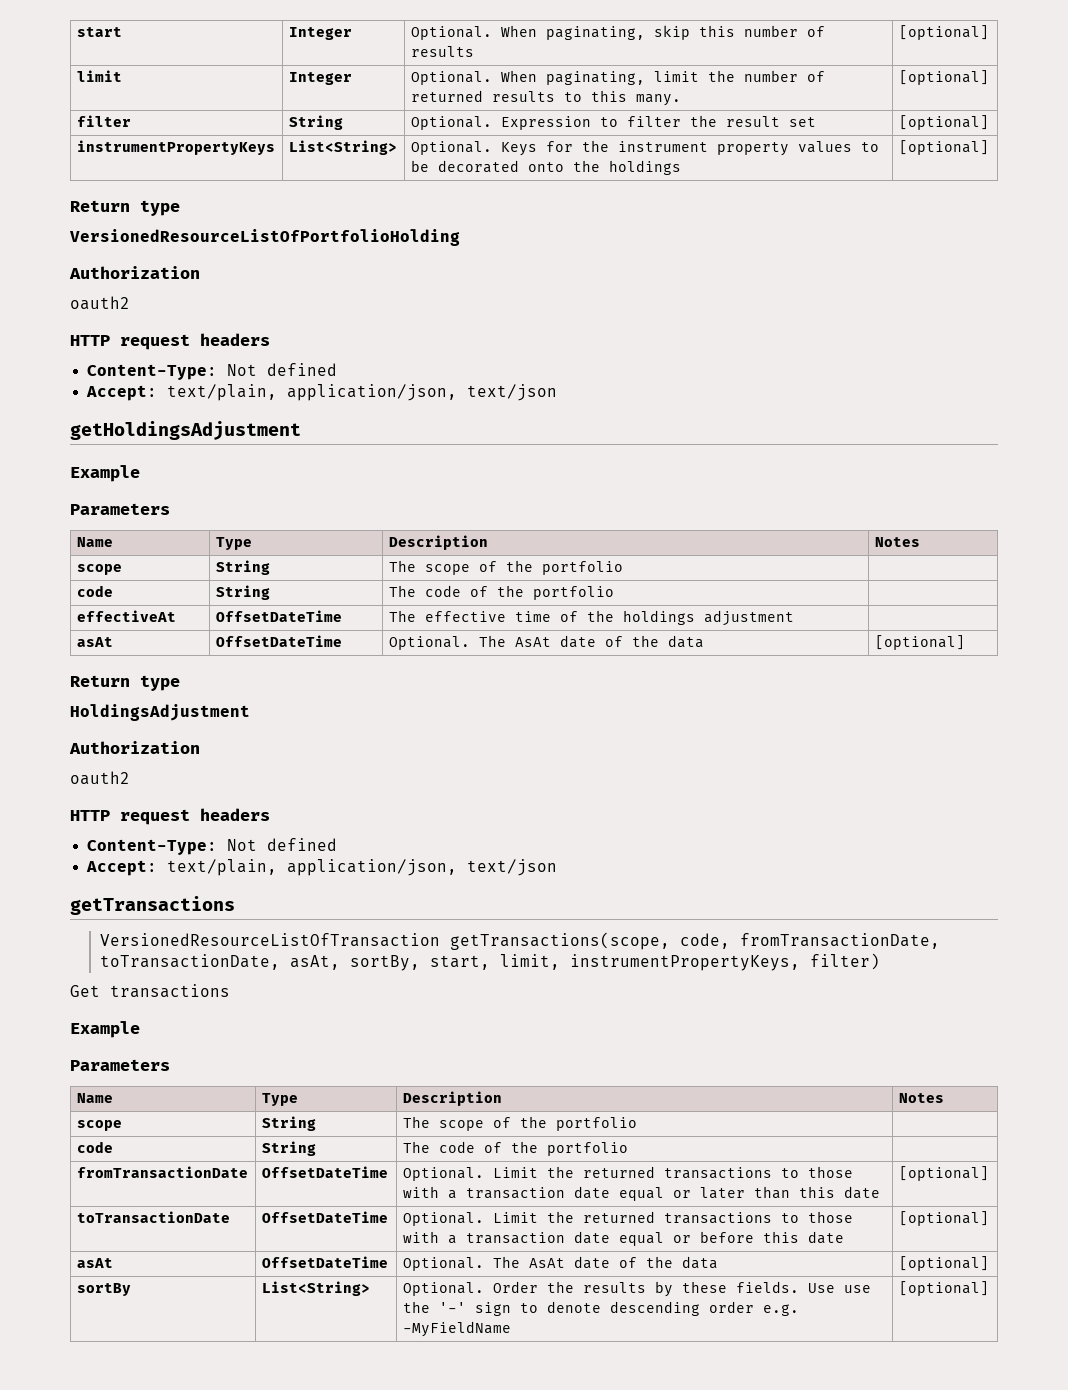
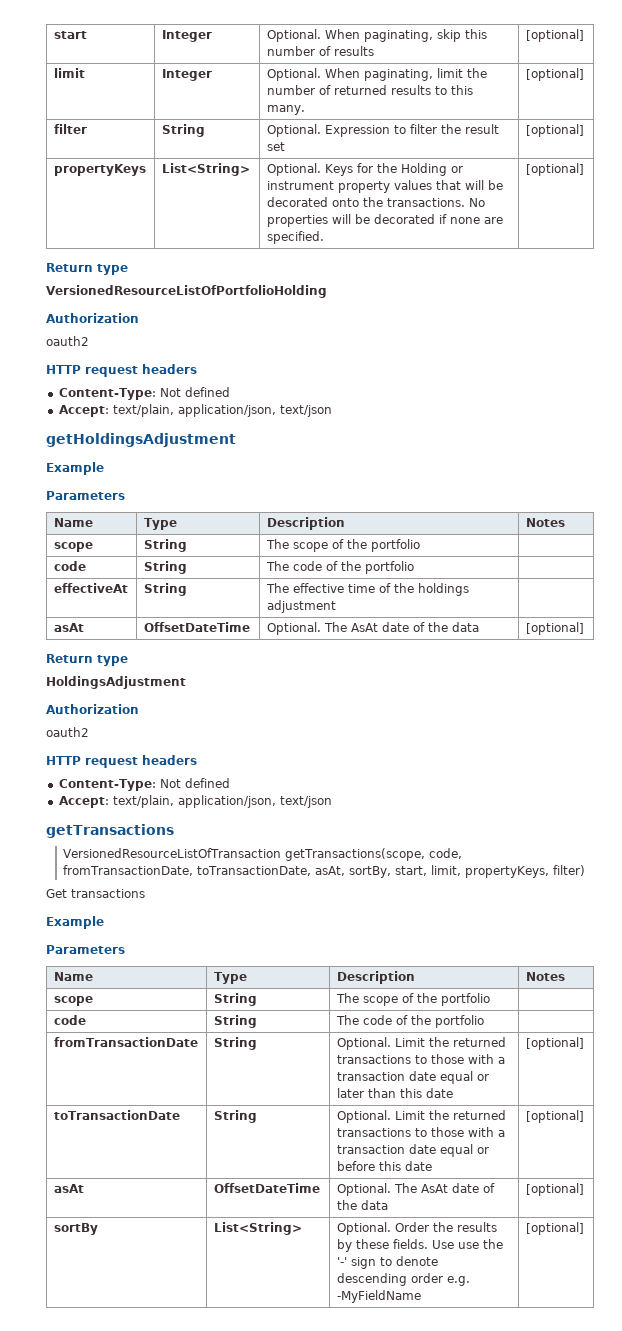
- instrumentPropertyKeys | List<String> | Optional. Keys for the instrument property values to be decorated onto the holdings | [optional]
+ propertyKeys | List<String> | Optional. Keys for the Holding or instrument property values that will be decorated onto the transactions. No properties will be decorated if none are specified. | [optional]
- effectiveAt | OffsetDateTime | The effective time of the holdings adjustment |
+ effectiveAt | String | The effective time of the holdings adjustment |
- VersionedResourceListOfTransaction getTransactions(scope, code, fromTransactionDate, toTransactionDate, asAt, sortBy, start, limit, instrumentPropertyKeys, filter)
+ VersionedResourceListOfTransaction getTransactions(scope, code, fromTransactionDate, toTransactionDate, asAt, sortBy, start, limit, propertyKeys, filter)
- fromTransactionDate | OffsetDateTime | Optional. Limit the returned transactions to those with a transaction date equal or later than this date | [optional]
+ fromTransactionDate | String | Optional. Limit the returned transactions to those with a transaction date equal or later than this date | [optional]
- toTransactionDate | OffsetDateTime | Optional. Limit the returned transactions to those with a transaction date equal or before this date | [optional]
+ toTransactionDate | String | Optional. Limit the returned transactions to those with a transaction date equal or before this date | [optional]

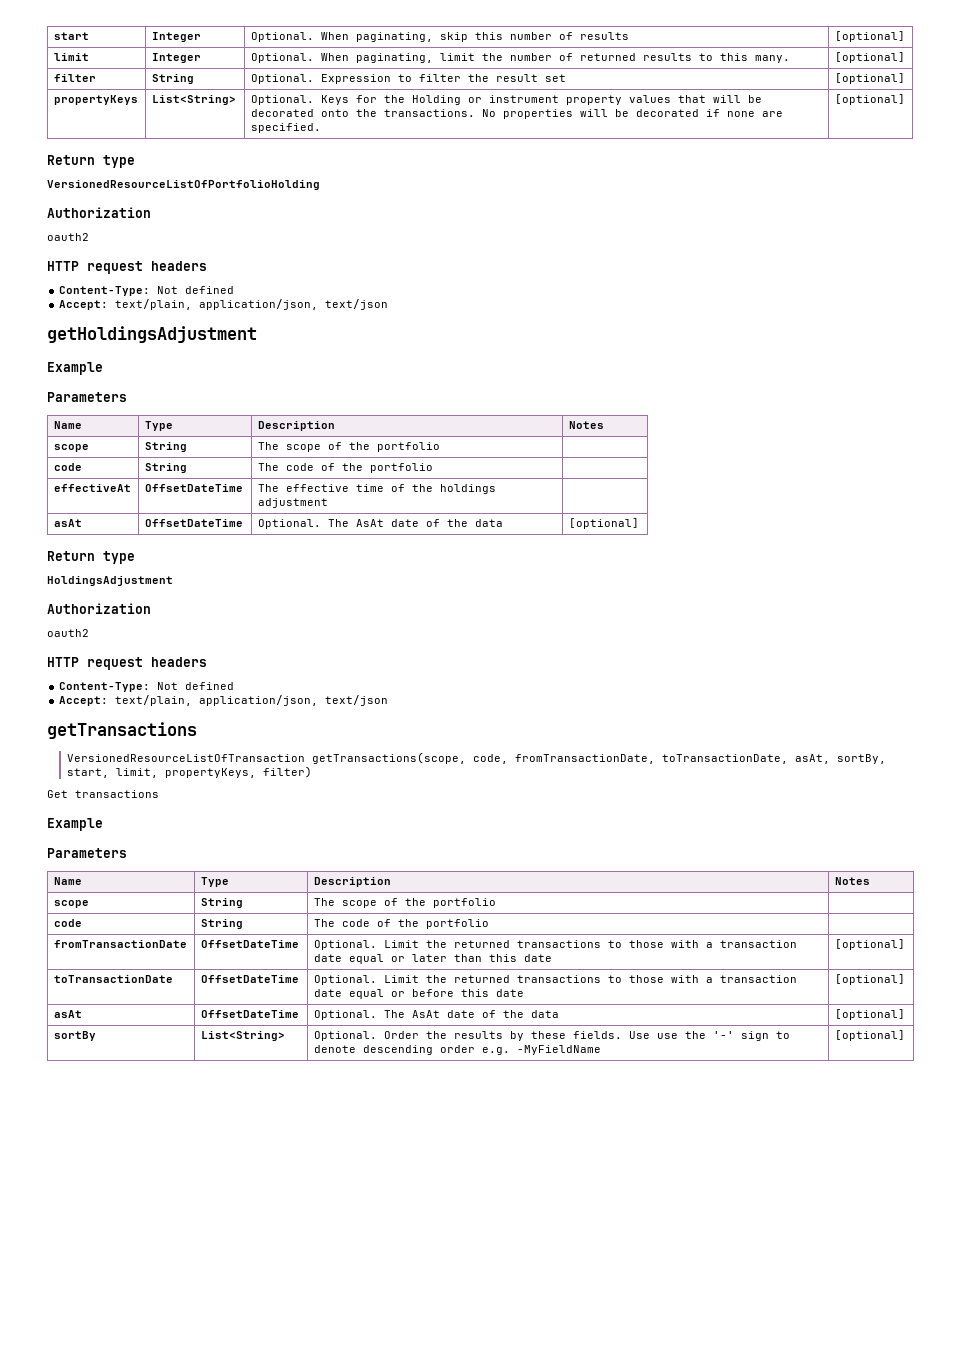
- effectiveAt | String | The effective time of the holdings adjustment |
+ effectiveAt | OffsetDateTime | The effective time of the holdings adjustment |
- fromTransactionDate | String | Optional. Limit the returned transactions to those with a transaction date equal or later than this date | [optional]
+ fromTransactionDate | OffsetDateTime | Optional. Limit the returned transactions to those with a transaction date equal or later than this date | [optional]
- toTransactionDate | String | Optional. Limit the returned transactions to those with a transaction date equal or before this date | [optional]
+ toTransactionDate | OffsetDateTime | Optional. Limit the returned transactions to those with a transaction date equal or before this date | [optional]

